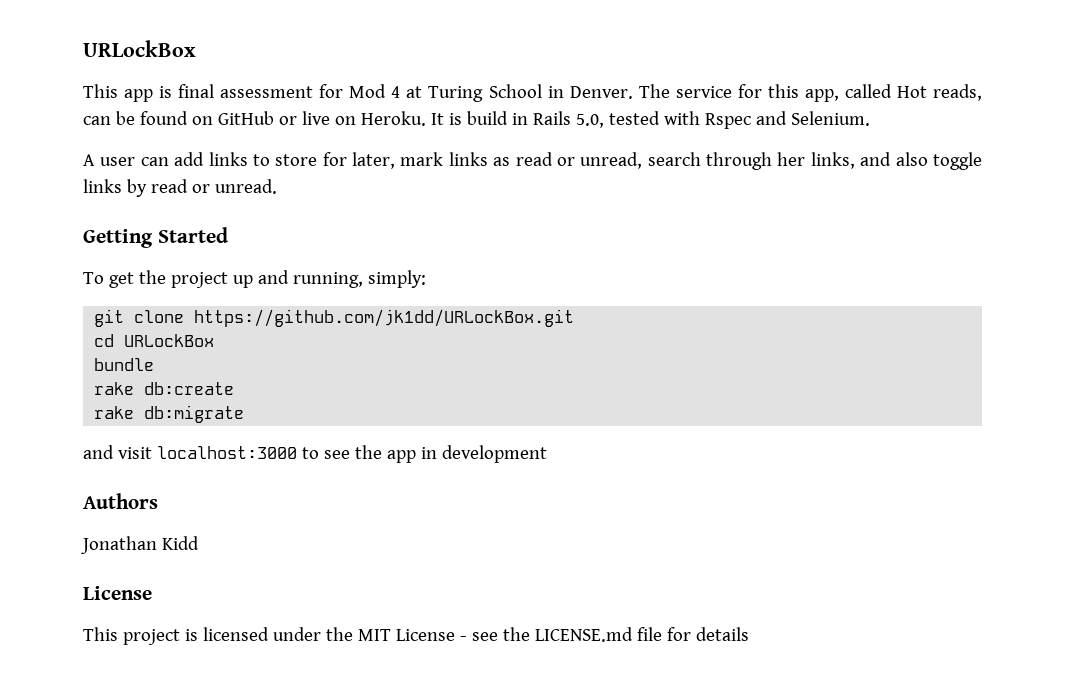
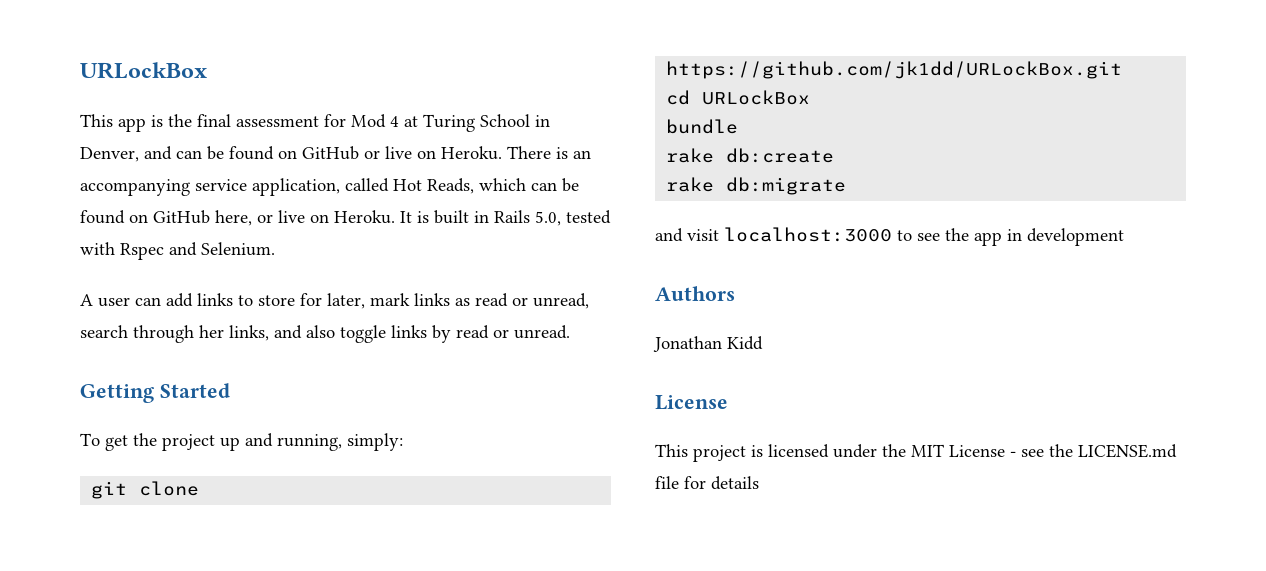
- This app is final assessment for Mod 4 at Turing School in Denver. The service for this app, called Hot reads, can be found on GitHub or live on Heroku.
+ This app is the final assessment for Mod 4 at Turing School in Denver, and can be found on GitHub or live on Heroku.
+ There is an accompanying service application, called Hot Reads, which can be found on GitHub here, or live on Heroku.
- It is build in Rails 5.0, tested with Rspec and Selenium.
+ It is built in Rails 5.0, tested with Rspec and Selenium.

